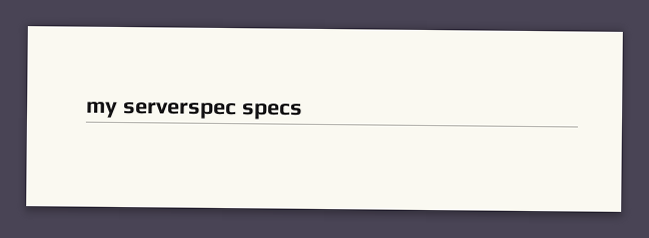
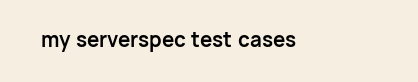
- my serverspec specs
+ my serverspec test cases

